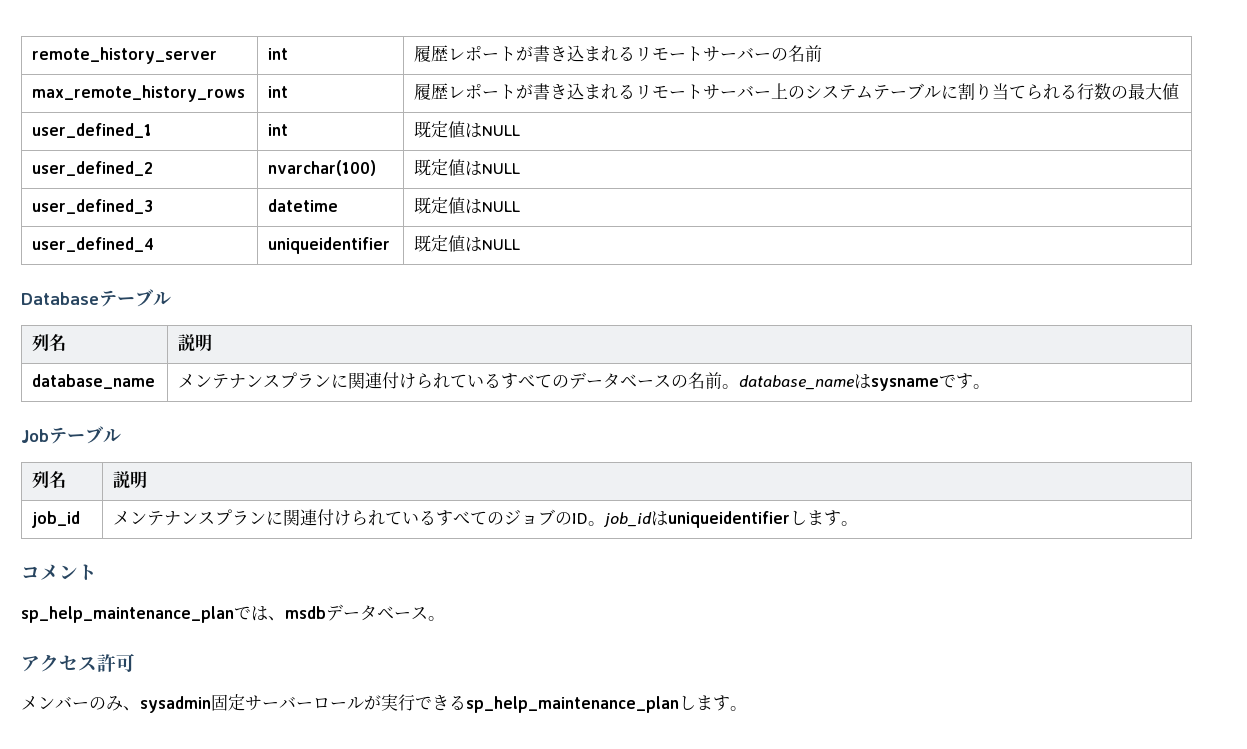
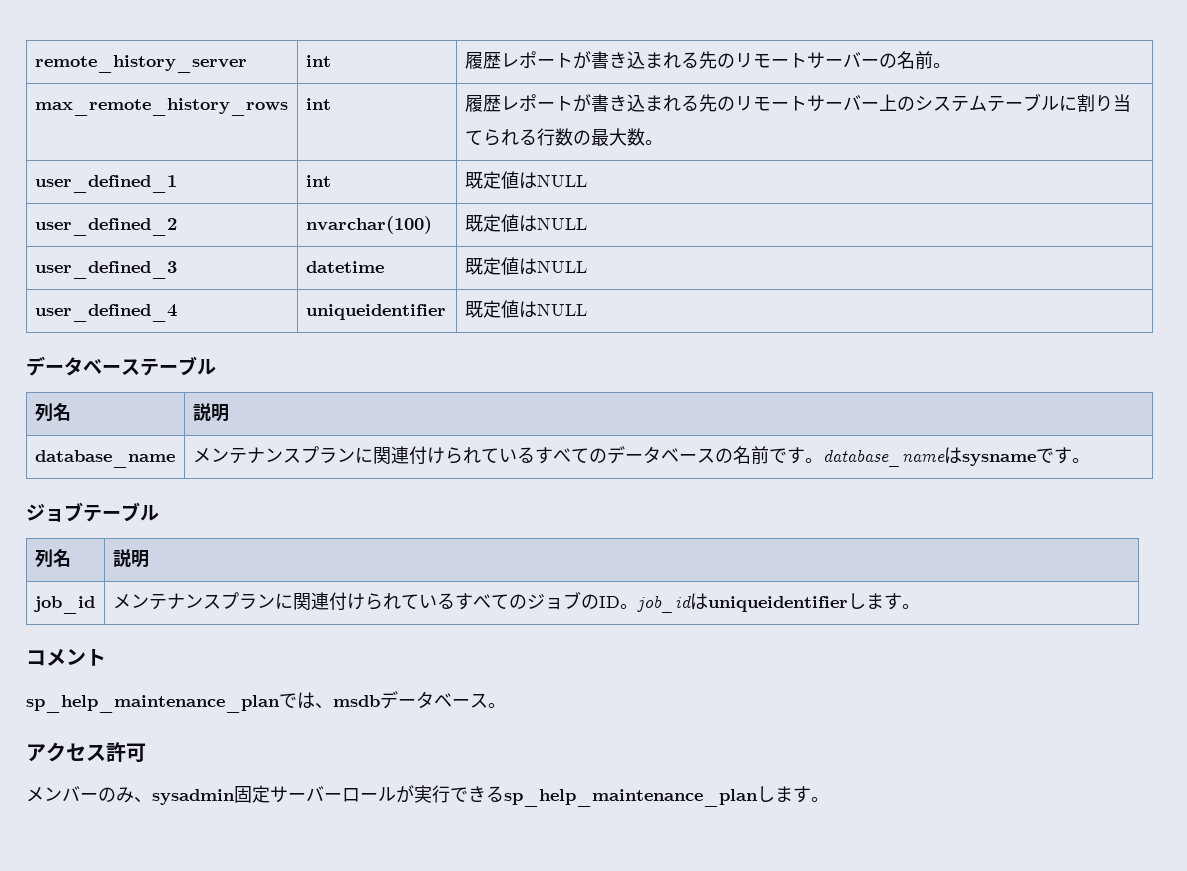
- remote_history_server | int | 履歴レポートが書き込まれるリモートサーバーの名前
+ remote_history_server | int | 履歴レポートが書き込まれる先のリモートサーバーの名前。
- max_remote_history_rows | int | 履歴レポートが書き込まれるリモートサーバー上のシステムテーブルに割り当てられる行数の最大値
+ max_remote_history_rows | int | 履歴レポートが書き込まれる先のリモートサーバー上のシステムテーブルに割り当てられる行数の最大数。
- Databaseテーブル
+ データベーステーブル
- database_name | メンテナンスプランに関連付けられているすべてのデータベースの名前。database_nameはsysnameです。
+ database_name | メンテナンスプランに関連付けられているすべてのデータベースの名前です。database_nameはsysnameです。
- Jobテーブル
+ ジョブテーブル

